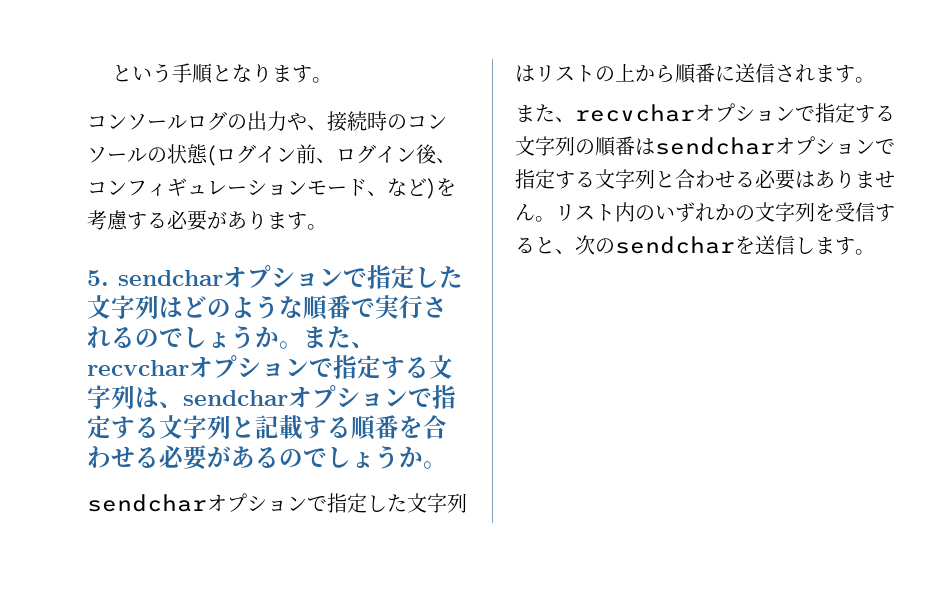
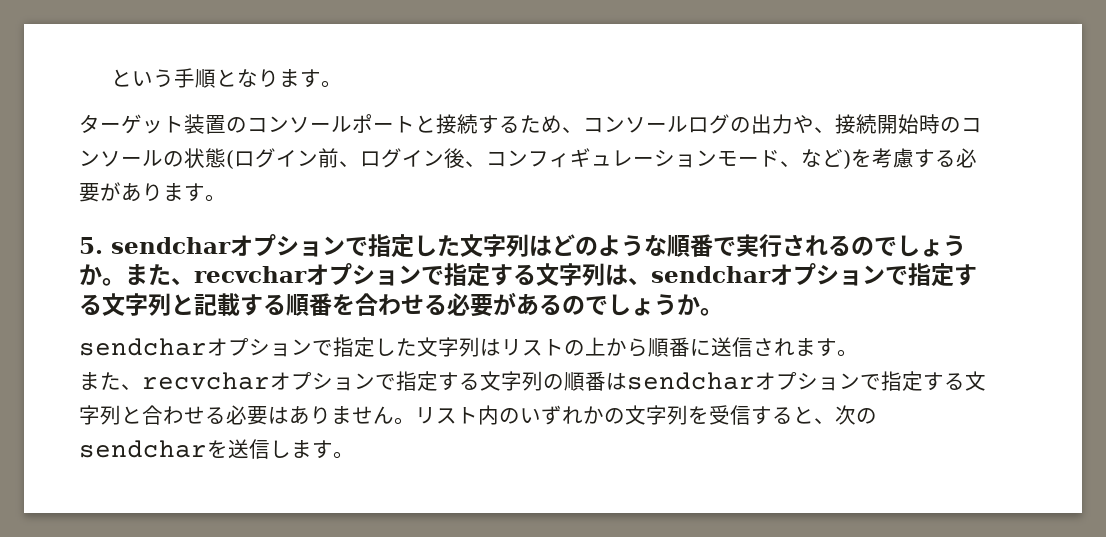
- コンソールログの出力や、接続時のコンソールの状態(ログイン前、ログイン後、コンフィギュレーションモード、など)を考慮する必要があります。
+ ターゲット装置のコンソールポートと接続するため、コンソールログの出力や、接続開始時のコンソールの状態(ログイン前、ログイン後、コンフィギュレーションモード、など)を考慮する必要があります。

